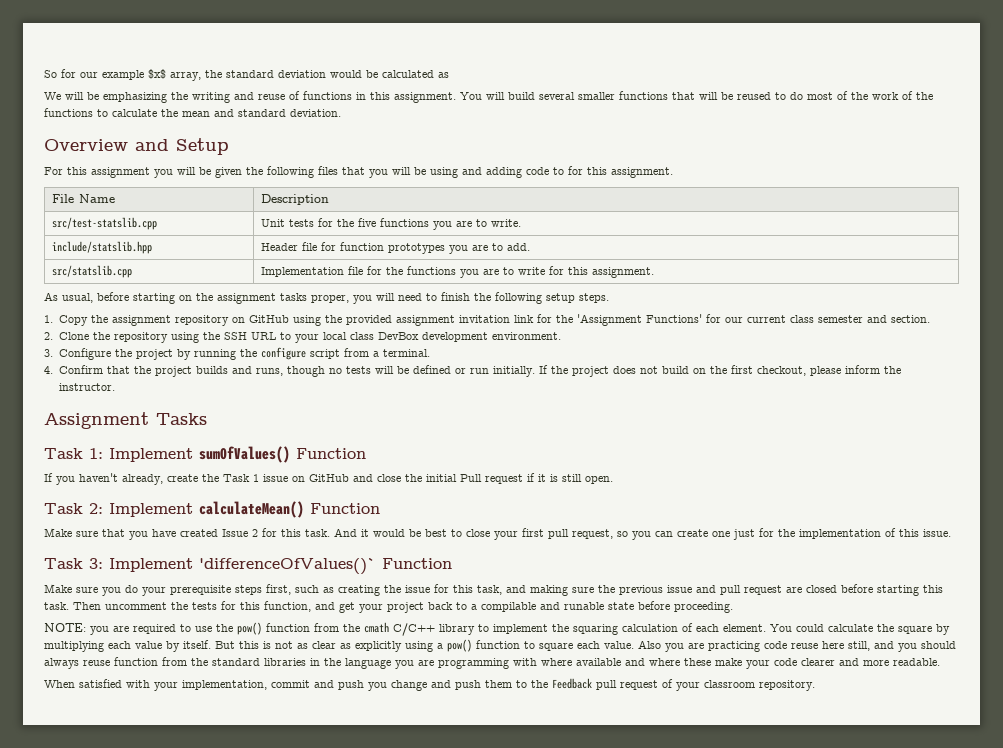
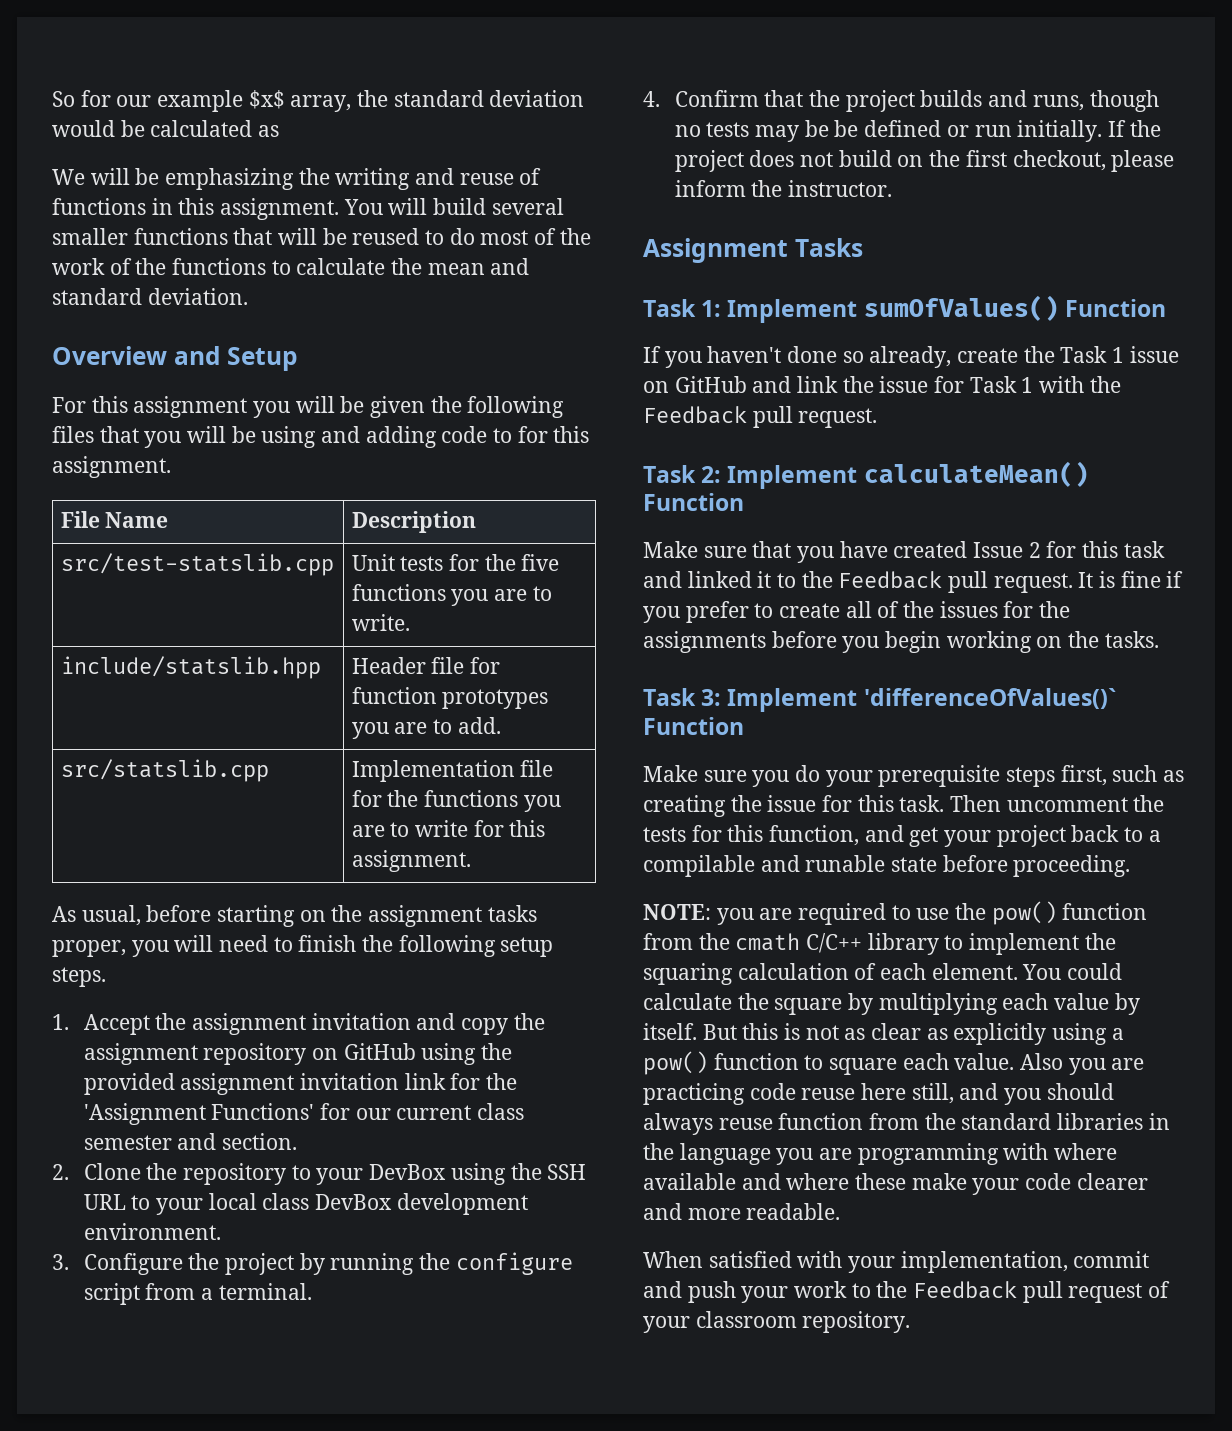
- 1. Copy the assignment repository on GitHub using the provided assignment invitation link for the 'Assignment Functions' for our current class semester and section.
+ 1. Accept the assignment invitation and copy the assignment repository on GitHub using the provided assignment invitation link for the 'Assignment Functions' for our current class semester and section.
- 2. Clone the repository using the SSH URL to your local class DevBox development environment.
+ 2. Clone the repository to your DevBox using the SSH URL to your local class DevBox development environment.
- 4. Confirm that the project builds and runs, though no tests will be defined or run initially.
+ 4. Confirm that the project builds and runs, though no tests may be be defined or run initially.
- If you haven't already, create the Task 1 issue on GitHub and close the initial Pull request if it is still open.
+ If you haven't done so already, create the Task 1 issue on GitHub and link the issue for Task 1 with the Feedback pull request.
- Make sure that you have created Issue 2 for this task. And it would be best to close your first pull request, so you can create one just for the implementation of this issue.
+ Make sure that you have created Issue 2 for this task and linked it to the Feedback pull request. It is fine if you prefer to create all of the issues for the assignments before you begin working on the tasks.
- Make sure you do your prerequisite steps first, such as creating the issue for this task, and making sure the previous issue and pull request are closed before starting this task.
+ Make sure you do your prerequisite steps first, such as creating the issue for this task.
- When satisfied with your implementation, commit and push you change and push them to the Feedback pull request of your classroom repository.
+ When satisfied with your implementation, commit and push your work to the Feedback pull request of your classroom repository.

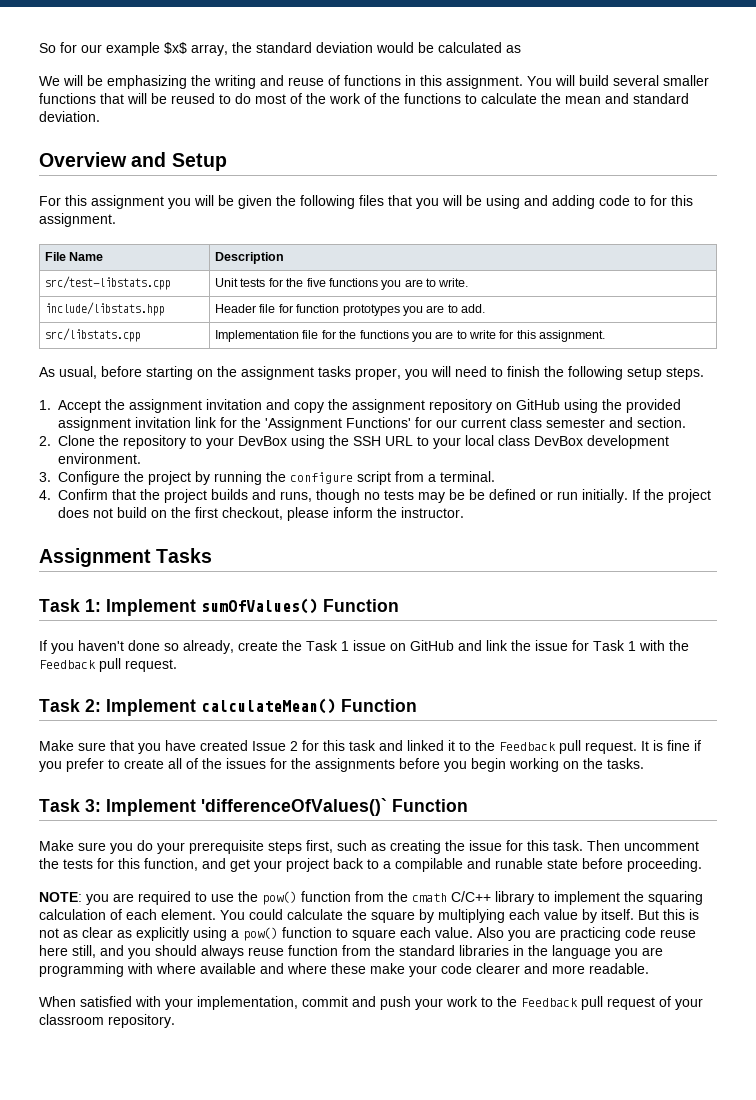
- src/test-statslib.cpp | Unit tests for the five functions you are to write.
+ src/test-libstats.cpp | Unit tests for the five functions you are to write.
- include/statslib.hpp | Header file for function prototypes you are to add.
+ include/libstats.hpp | Header file for function prototypes you are to add.
- src/statslib.cpp | Implementation file for the functions you are to write for this assignment.
+ src/libstats.cpp | Implementation file for the functions you are to write for this assignment.

